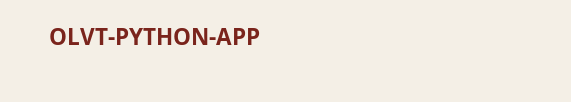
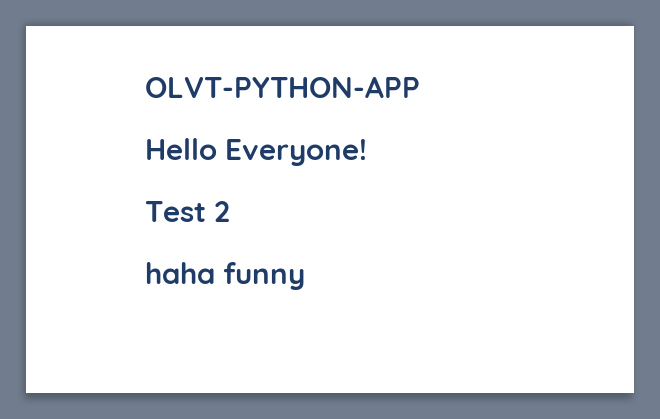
+ Hello Everyone!
+ Test 2
+ haha funny

